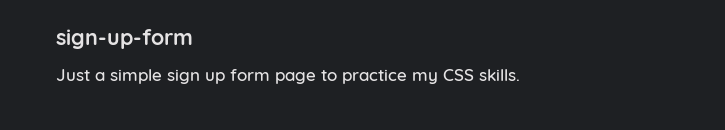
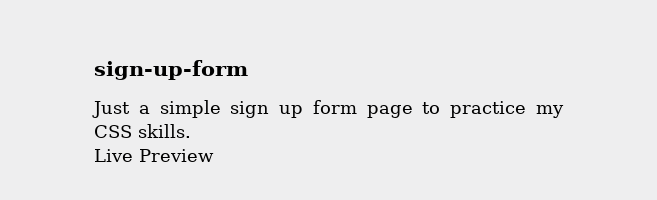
+ Live Preview

